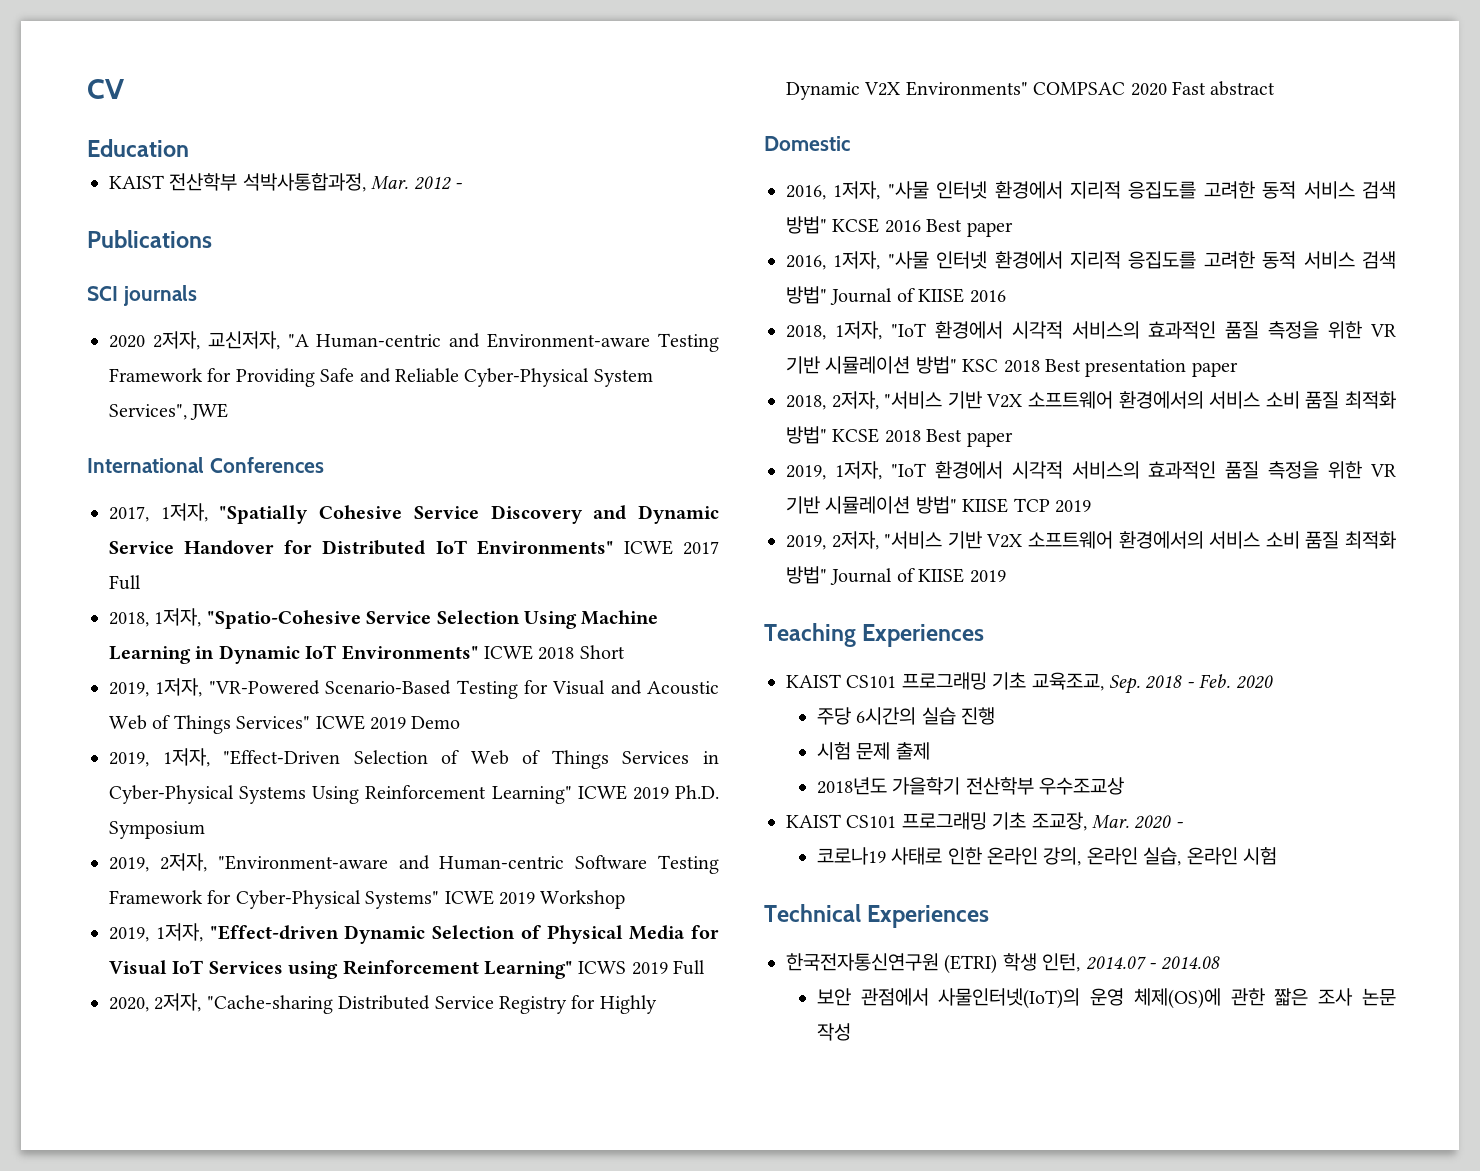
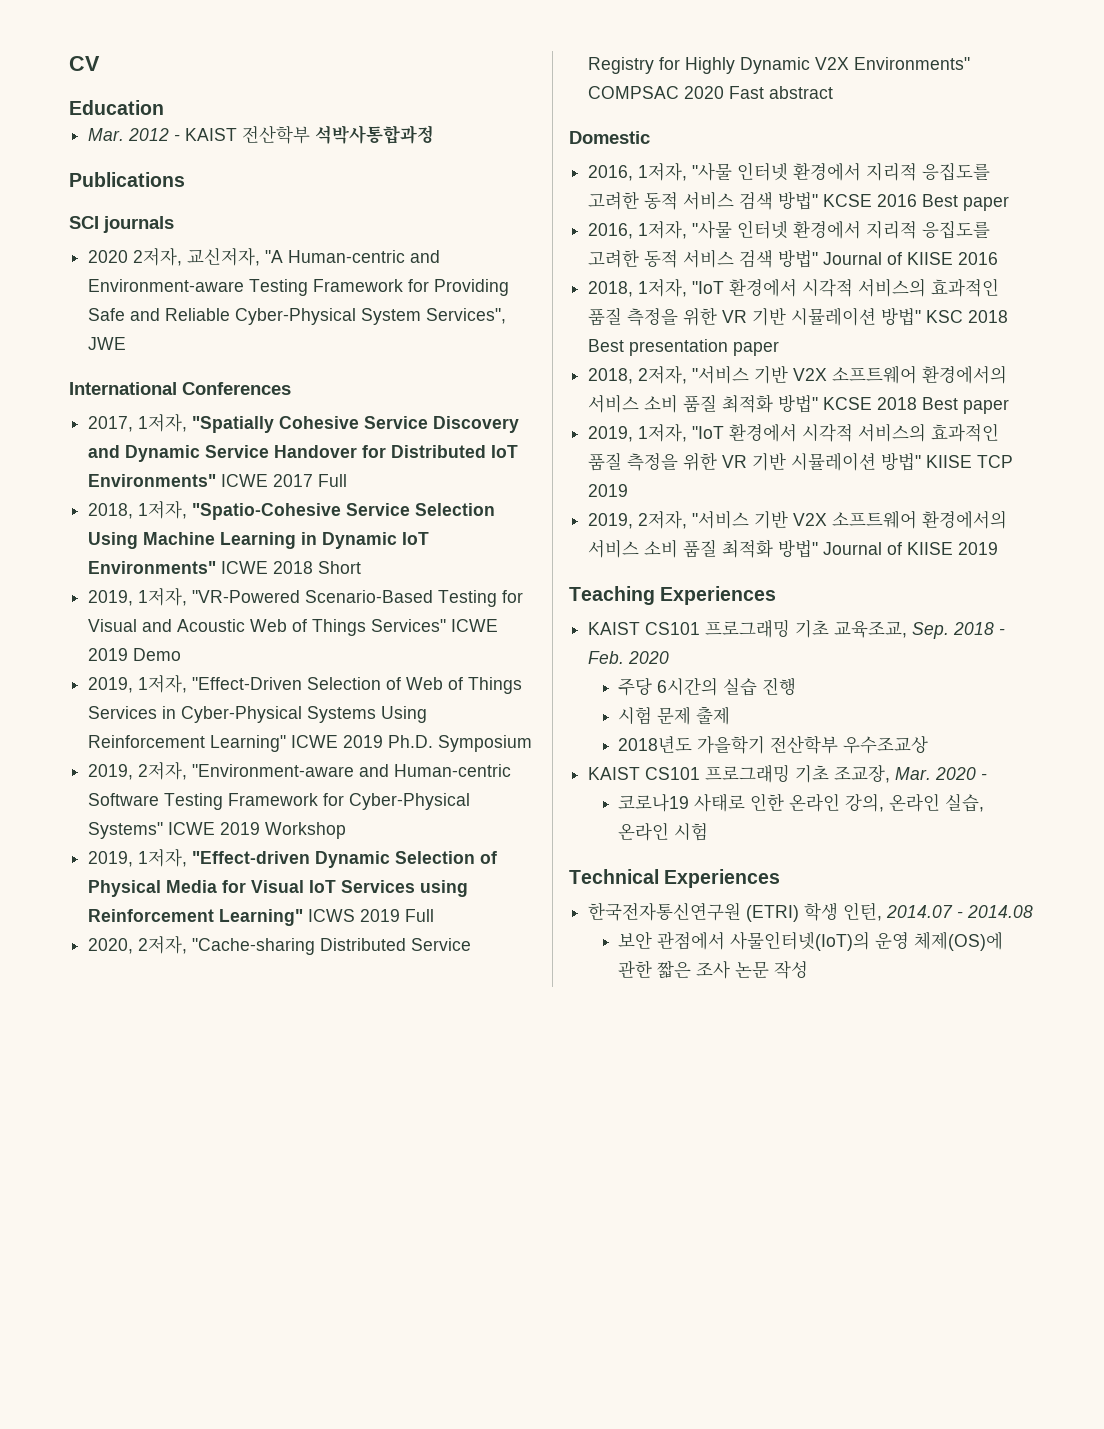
- KAIST 전산학부 석박사통합과정, Mar. 2012 -
+ Mar. 2012 - KAIST 전산학부 석박사통합과정

